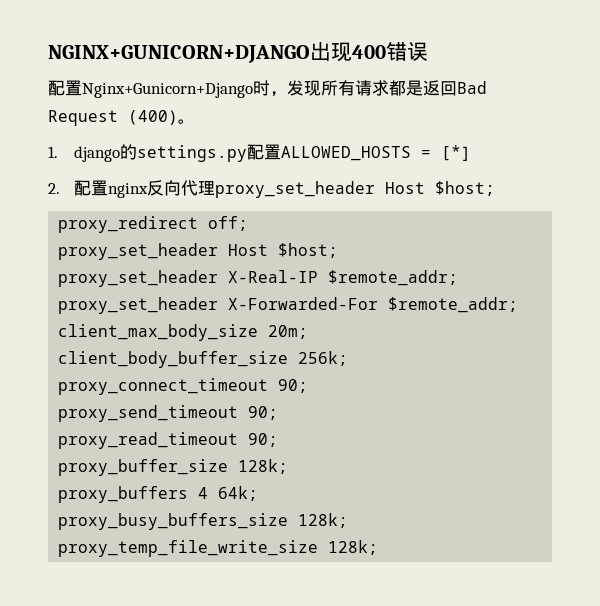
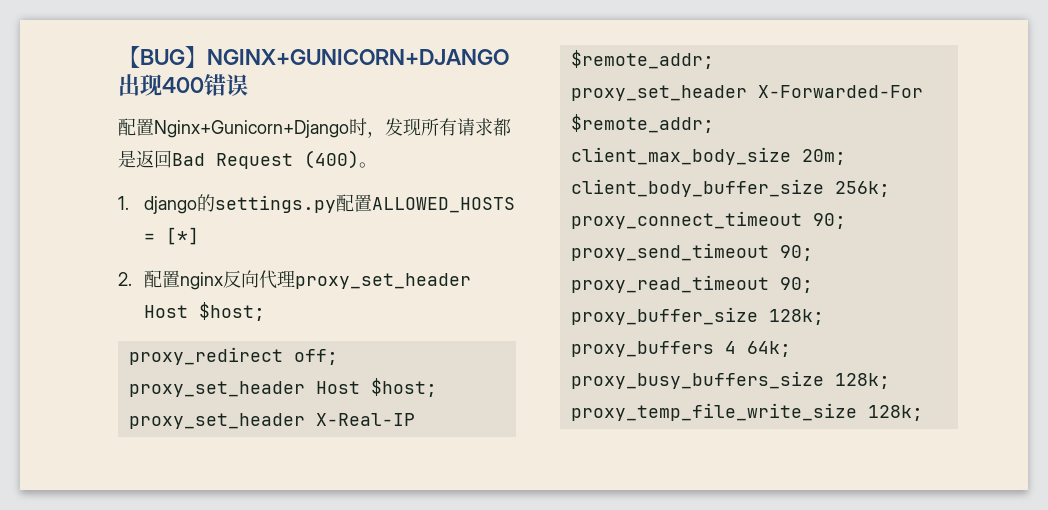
- NGINX+GUNICORN+DJANGO出现400错误
+ 【BUG】NGINX+GUNICORN+DJANGO出现400错误

